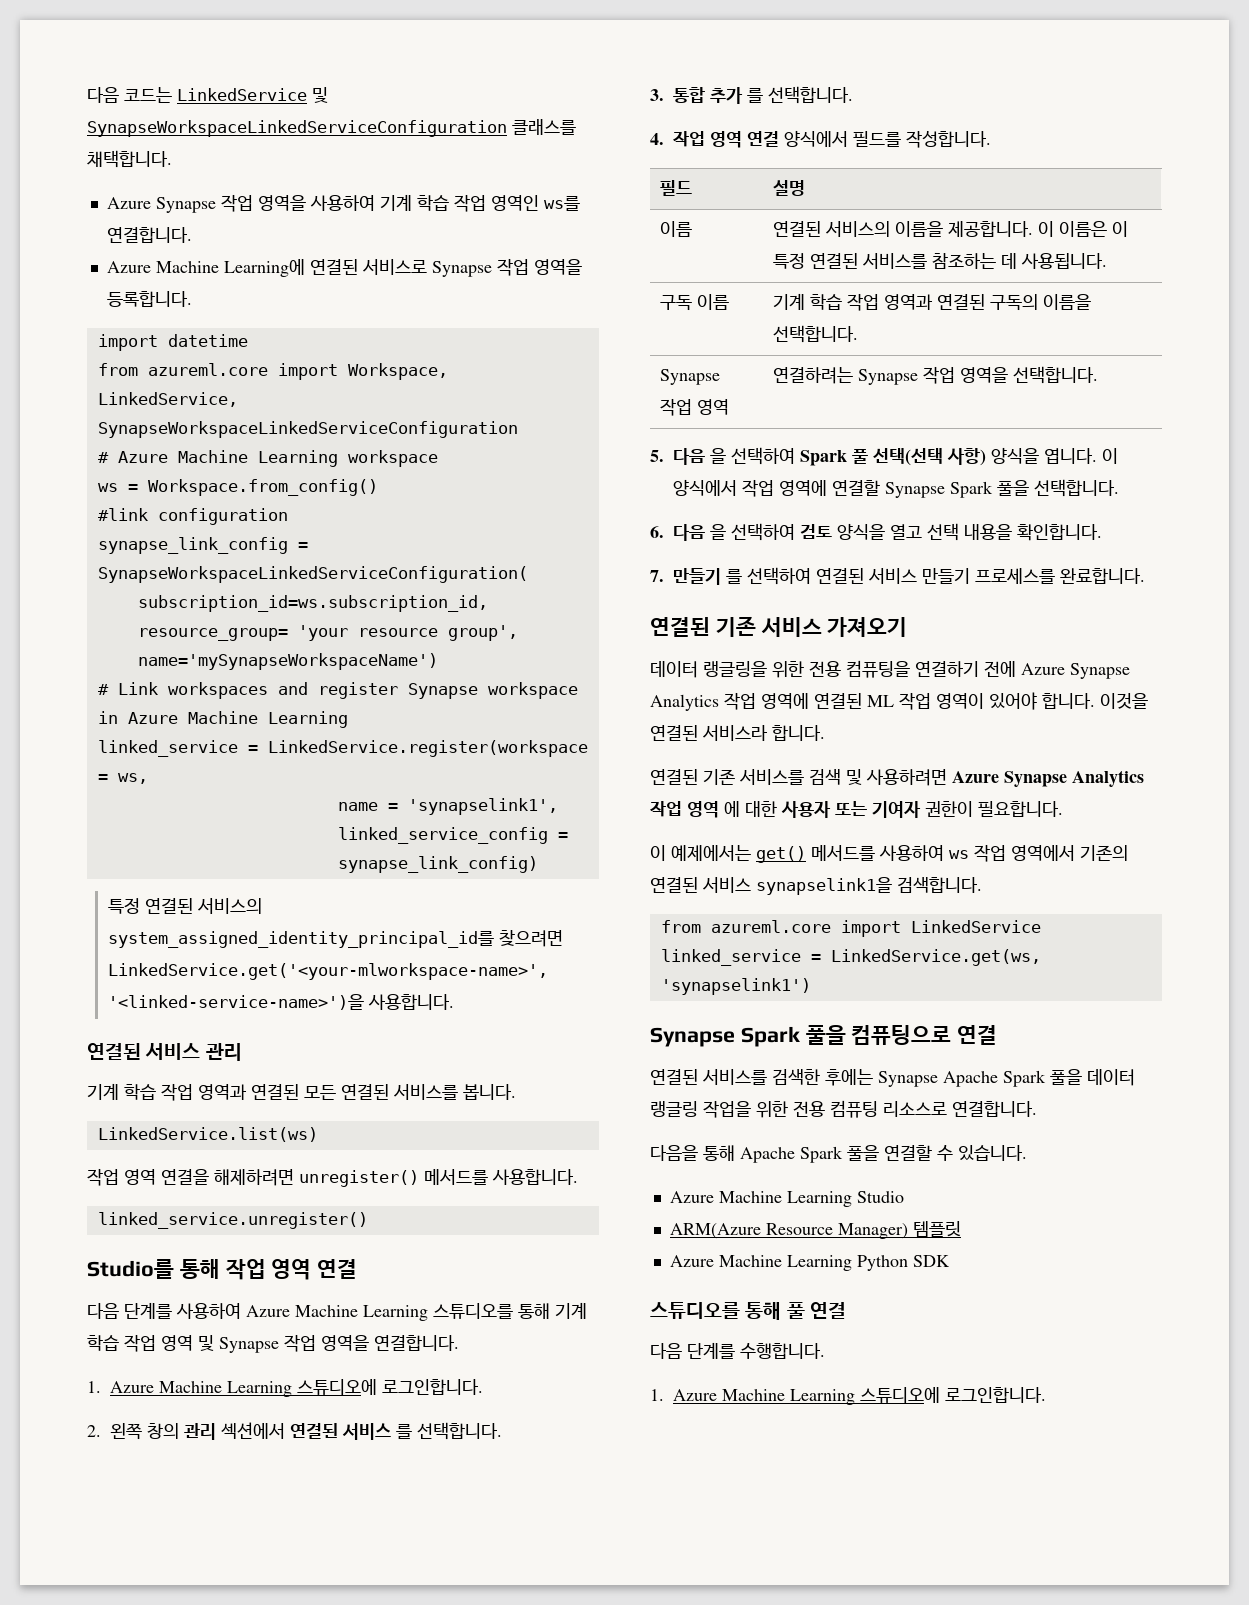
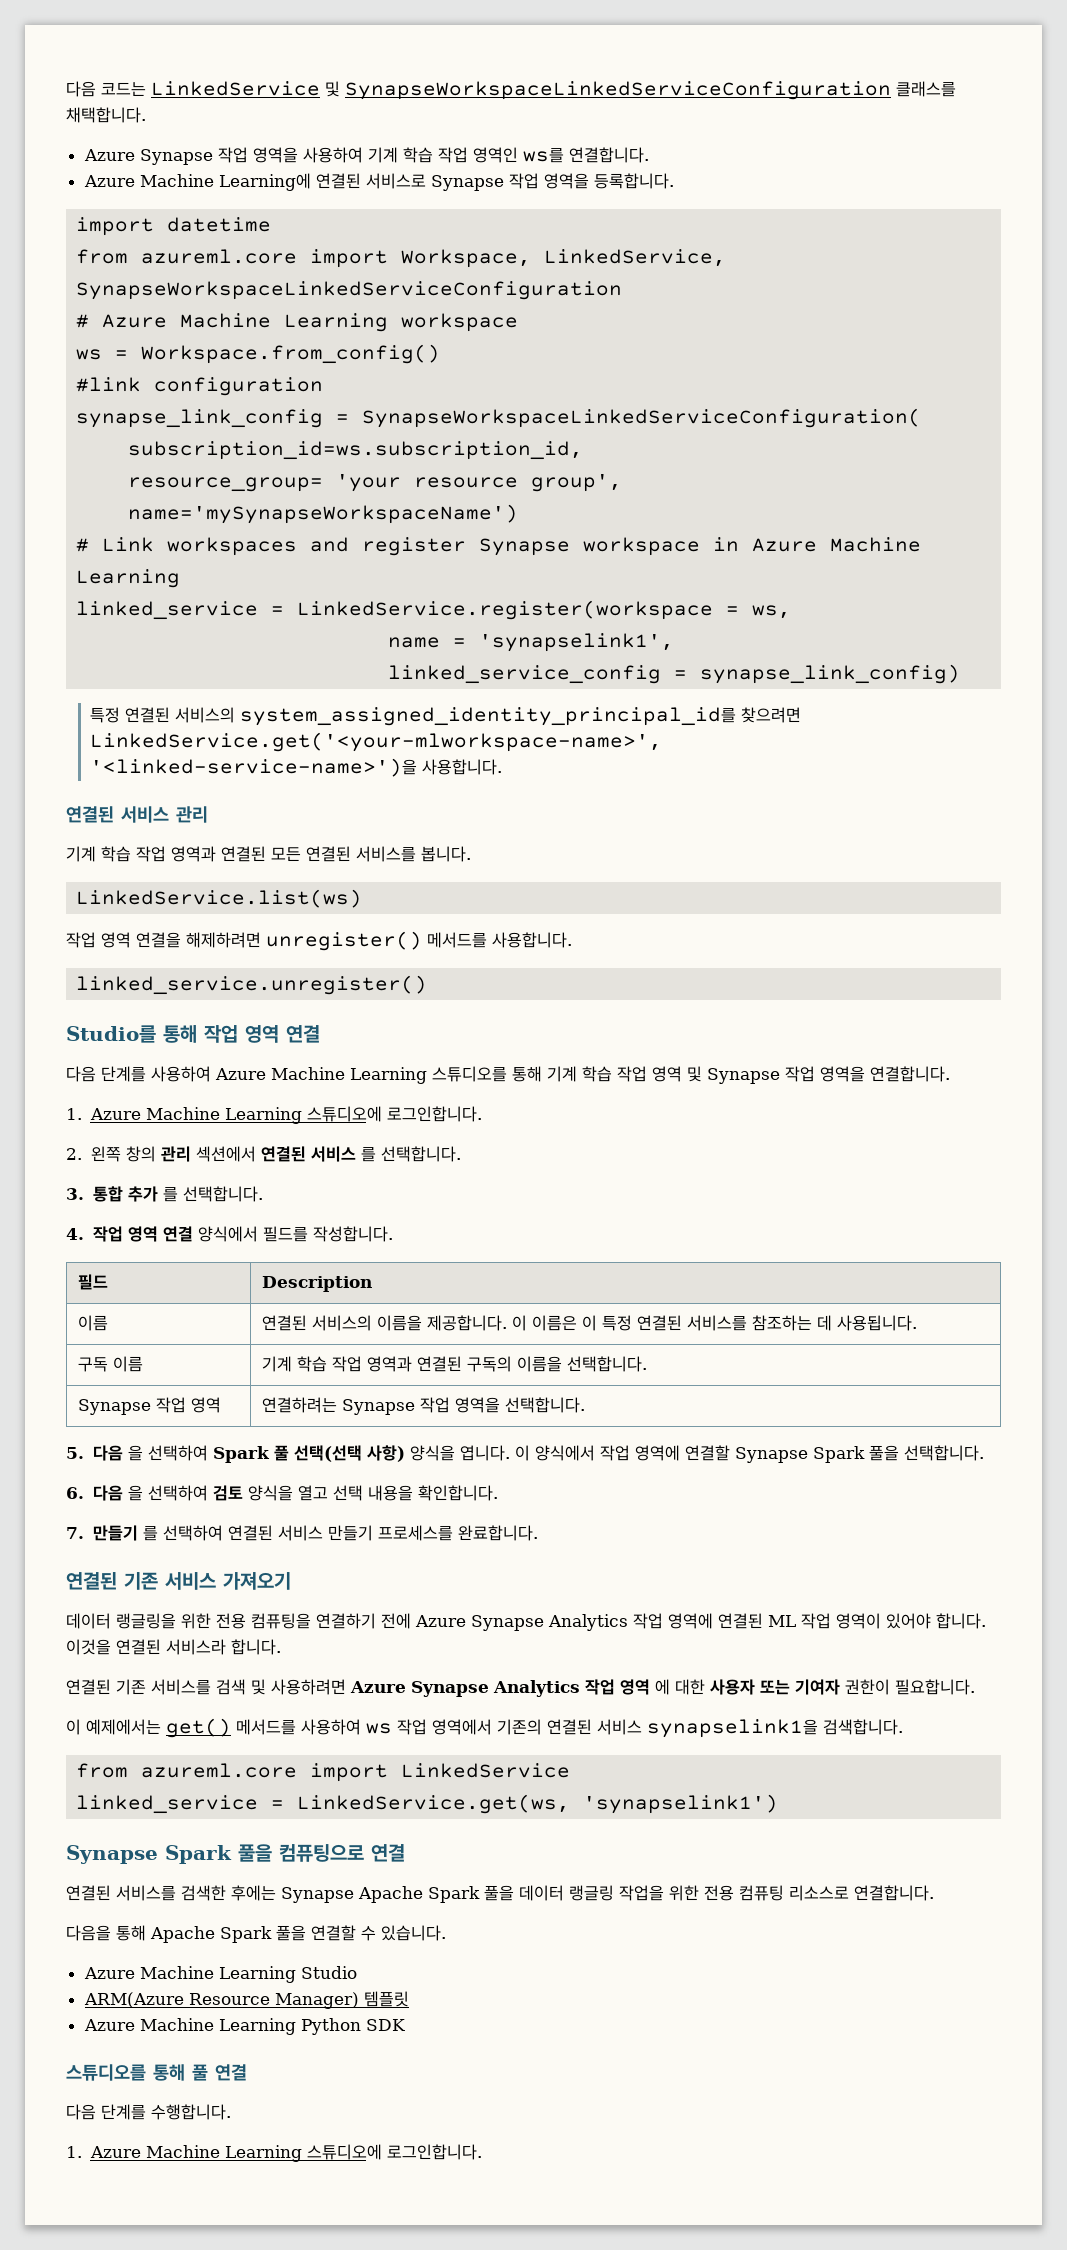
- 필드 | 설명
+ 필드 | Description

